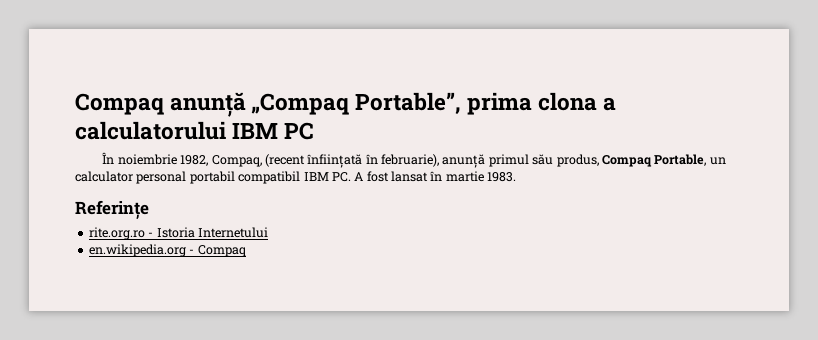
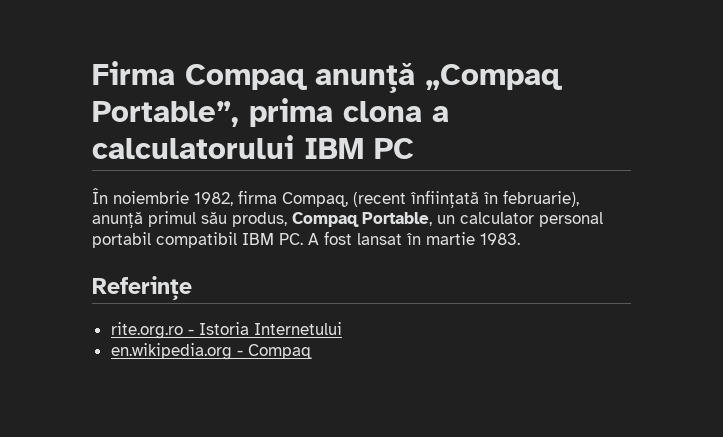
- Compaq anunță „Compaq Portable”, prima clona a calculatorului IBM PC
+ Firma Compaq anunță „Compaq Portable”, prima clona a calculatorului IBM PC
- În noiembrie 1982, Compaq, (recent înființată în februarie), anunță primul său produs, Compaq Portable, un calculator personal portabil compatibil IBM PC. A fost lansat în martie 1983.
+ În noiembrie 1982, firma Compaq, (recent înființată în februarie), anunță primul său produs, Compaq Portable, un calculator personal portabil compatibil IBM PC. A fost lansat în martie 1983.

